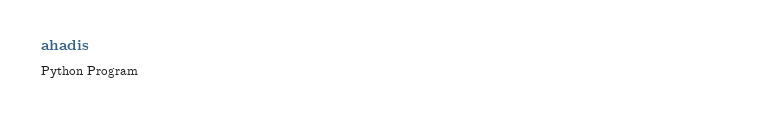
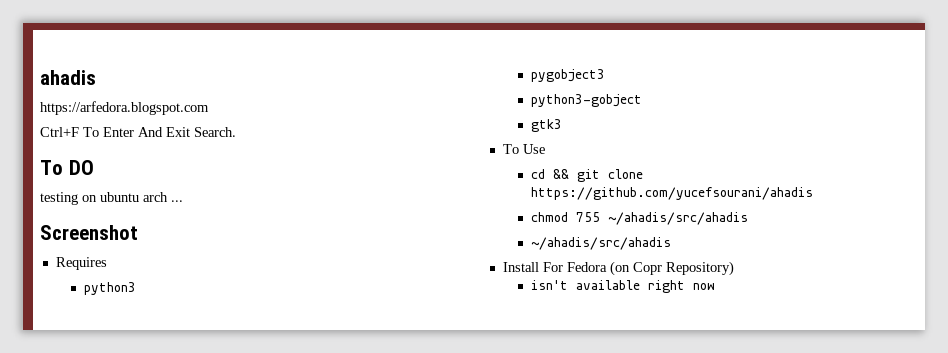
- Python Program
+ https://arfedora.blogspot.com
+ Ctrl+F To Enter And Exit Search.
+ To DO
+ testing on ubuntu arch ...
+ Screenshot
+ Requires
+ python3
+ pygobject3
+ python3-gobject
+ gtk3
+ To Use
+ cd && git clone https://github.com/yucefsourani/ahadis
+ chmod 755 ~/ahadis/src/ahadis
+ ~/ahadis/src/ahadis
+ Install For Fedora (on Copr Repository)
+ isn't available right now

